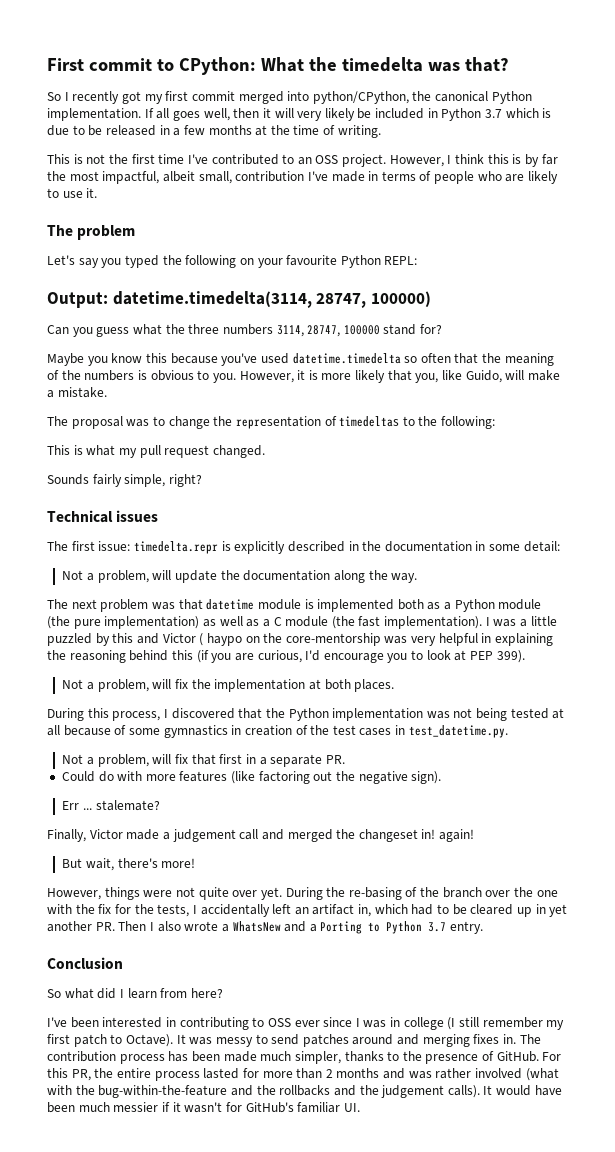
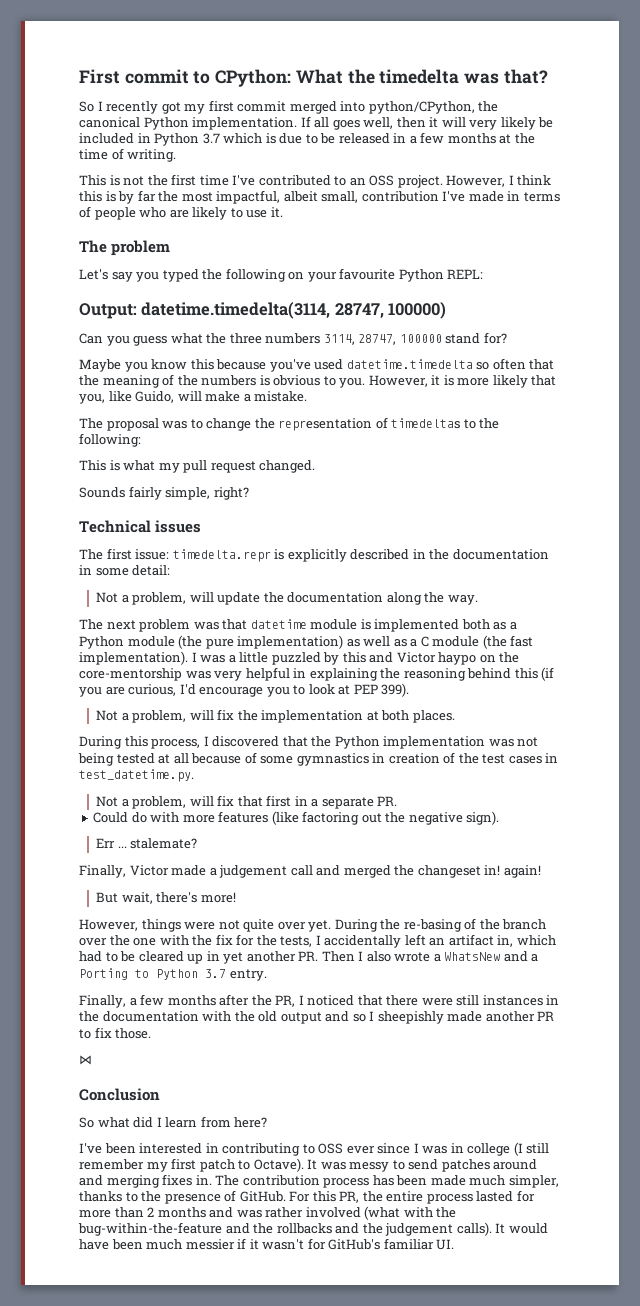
- I was a little puzzled by this and Victor ( haypo on the core-mentorship was very helpful in explaining the reasoning behind this (if you are curious, I'd encourage you to look at PEP 399).
+ I was a little puzzled by this and Victor haypo on the core-mentorship was very helpful in explaining the reasoning behind this (if you are curious, I'd encourage you to look at PEP 399).
+ Finally, a few months after the PR, I noticed that there were still instances in the documentation with the old output and so I sheepishly made another PR to fix those.
+ ⋈

